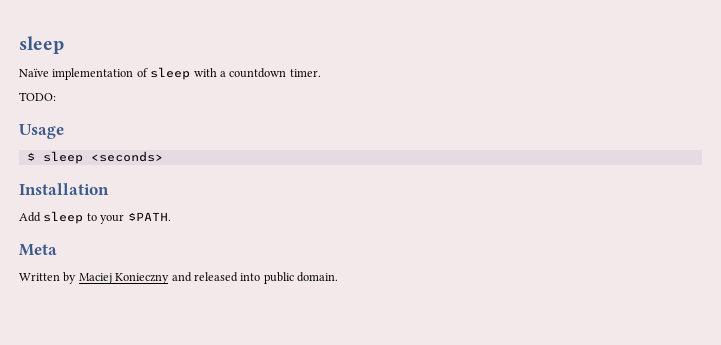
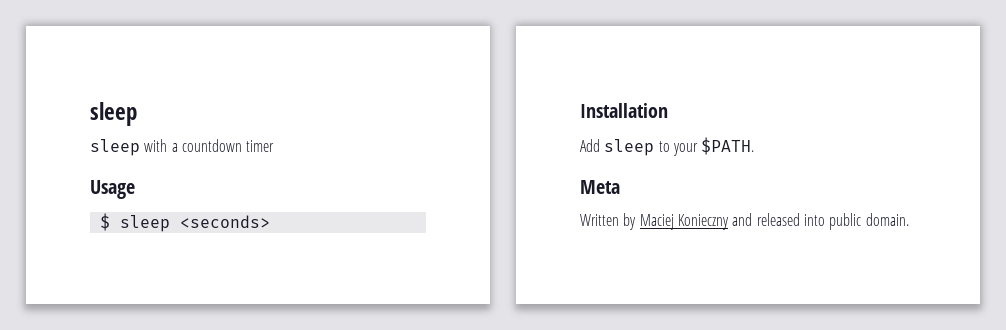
- Naïve implementation of sleep with a countdown timer.
- TODO:
+ sleep with a countdown timer

